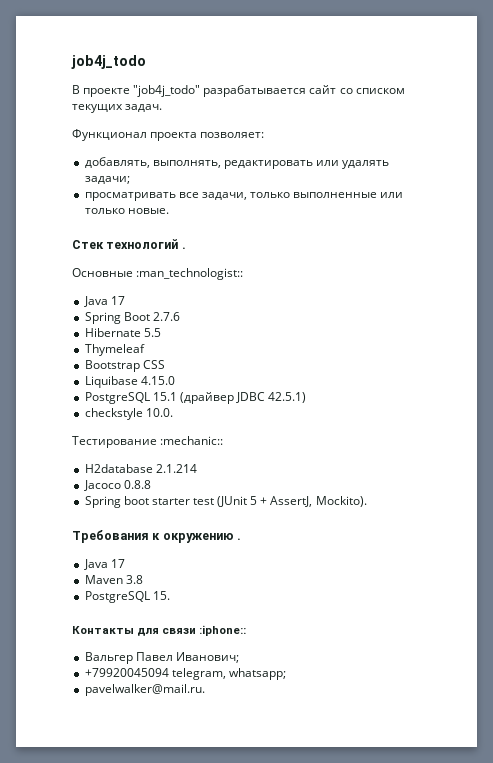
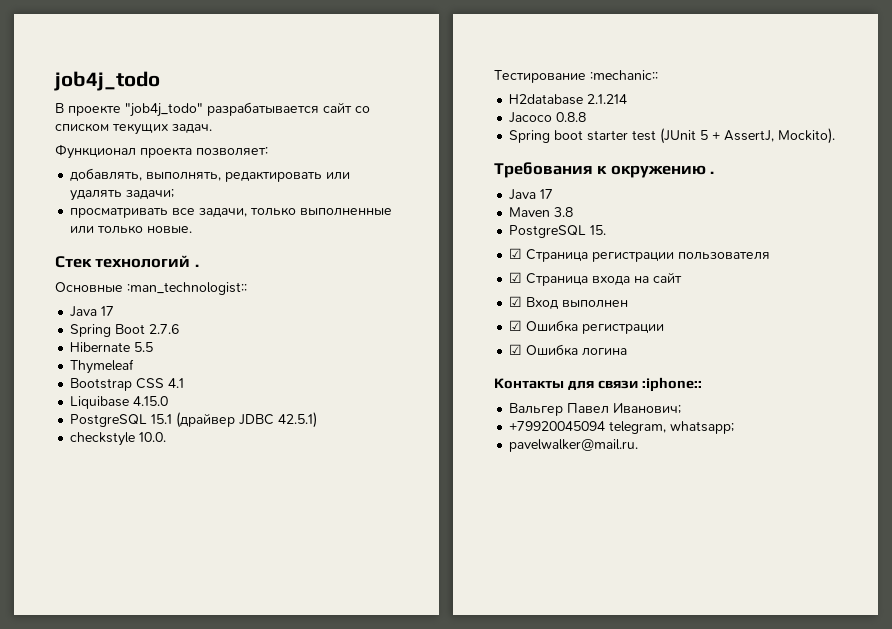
- Bootstrap CSS
+ Bootstrap CSS 4.1
+ ☑ Страница регистрации пользователя
+ ☑ Страница входа на сайт
+ ☑ Вход выполнен
+ ☑ Ошибка регистрации
+ ☑ Ошибка логина

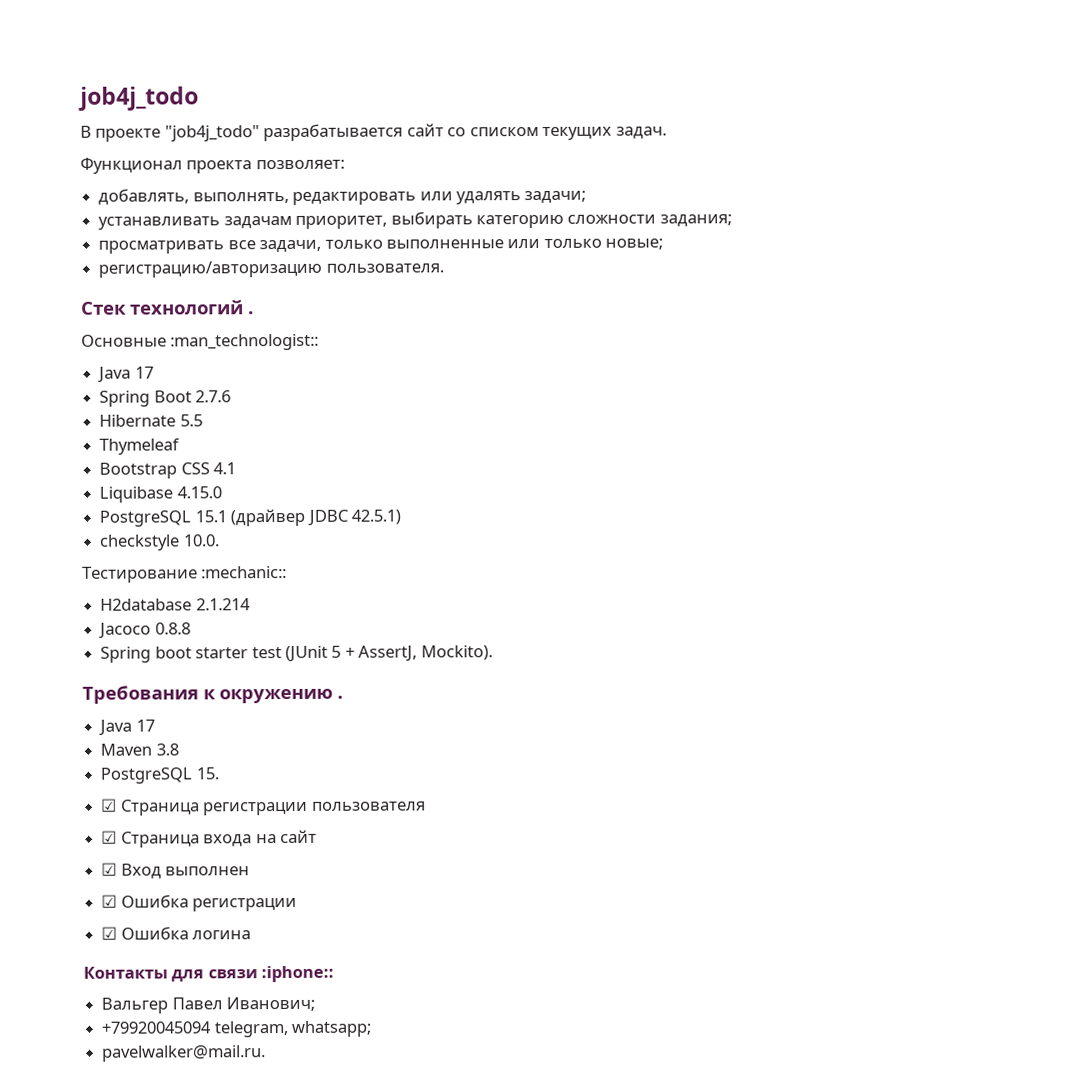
+ устанавливать задачам приоритет, выбирать категорию сложности задания;
- просматривать все задачи, только выполненные или только новые.
+ просматривать все задачи, только выполненные или только новые;
+ регистрацию/авторизацию пользователя.

